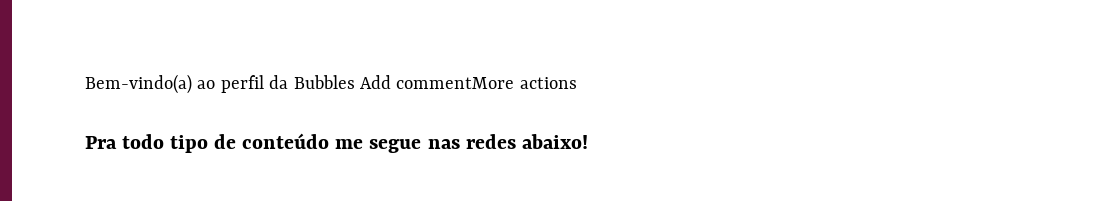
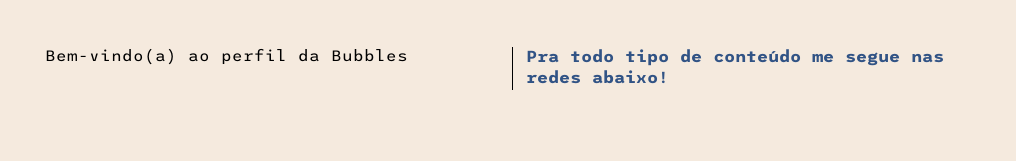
- Bem-vindo(a) ao perfil da Bubbles Add commentMore actions
+ Bem-vindo(a) ao perfil da Bubbles

